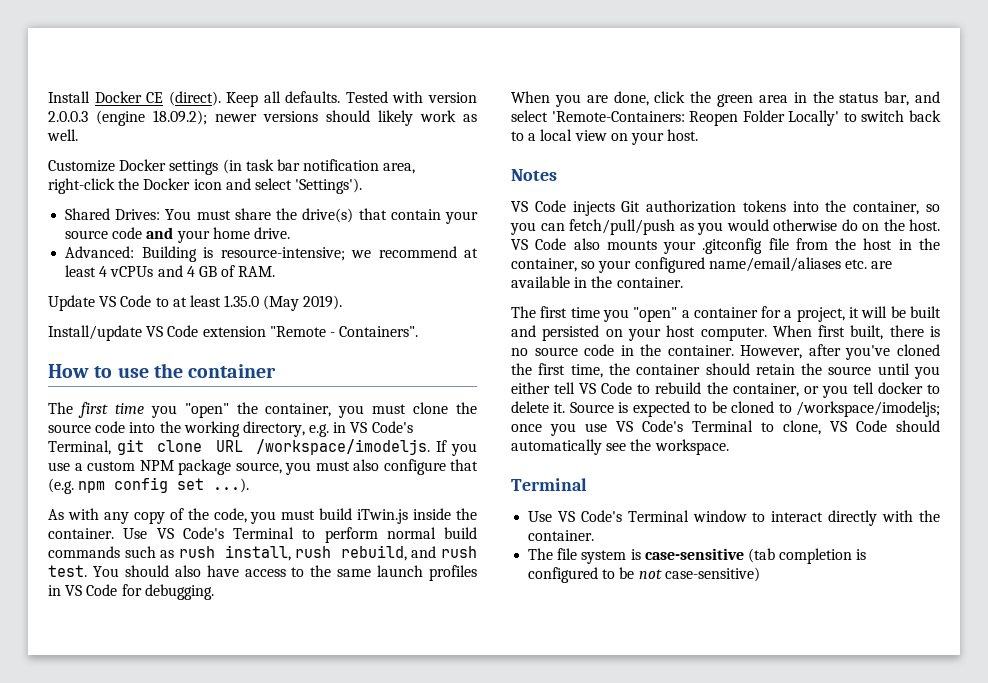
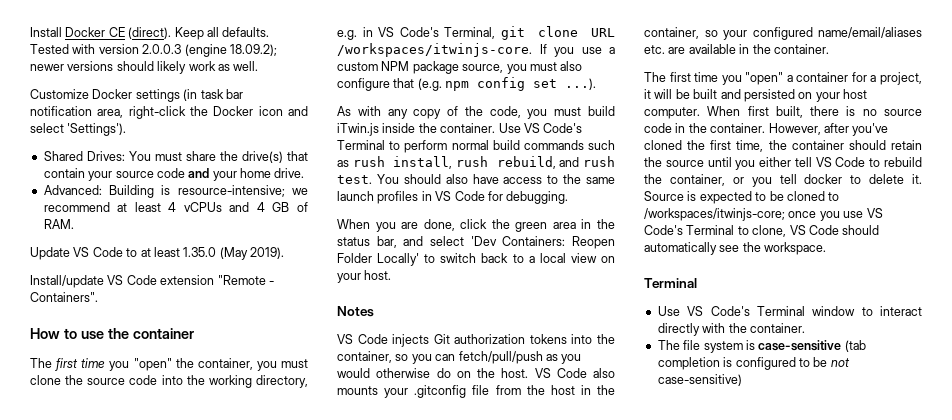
- The first time you "open" the container, you must clone the source code into the working directory, e.g. in VS Code's Terminal, git clone URL /workspace/imodeljs.
+ The first time you "open" the container, you must clone the source code into the working directory, e.g. in VS Code's Terminal, git clone URL /workspaces/itwinjs-core.
- When you are done, click the green area in the status bar, and select 'Remote-Containers: Reopen Folder Locally' to switch back to a local view on your host.
+ When you are done, click the green area in the status bar, and select 'Dev Containers: Reopen Folder Locally' to switch back to a local view on your host.
- Source is expected to be cloned to /workspace/imodeljs; once you use VS Code's Terminal to clone, VS Code should automatically see the workspace.
+ Source is expected to be cloned to /workspaces/itwinjs-core; once you use VS Code's Terminal to clone, VS Code should automatically see the workspace.

